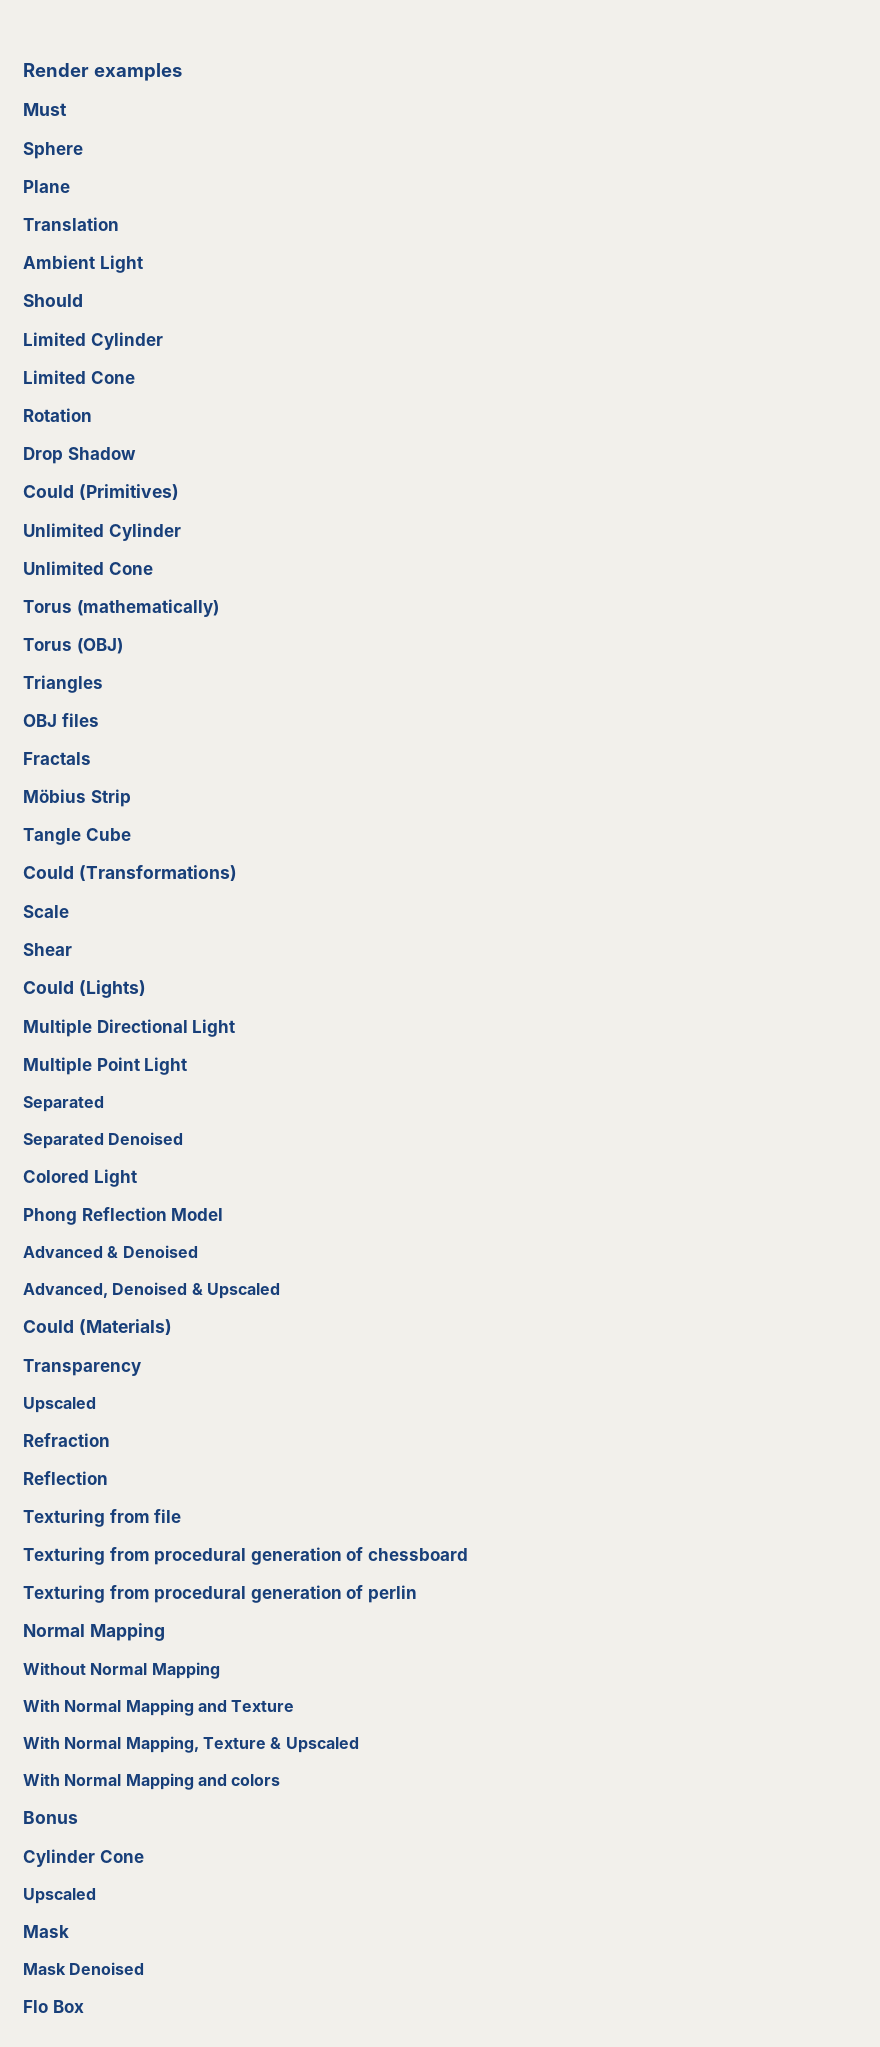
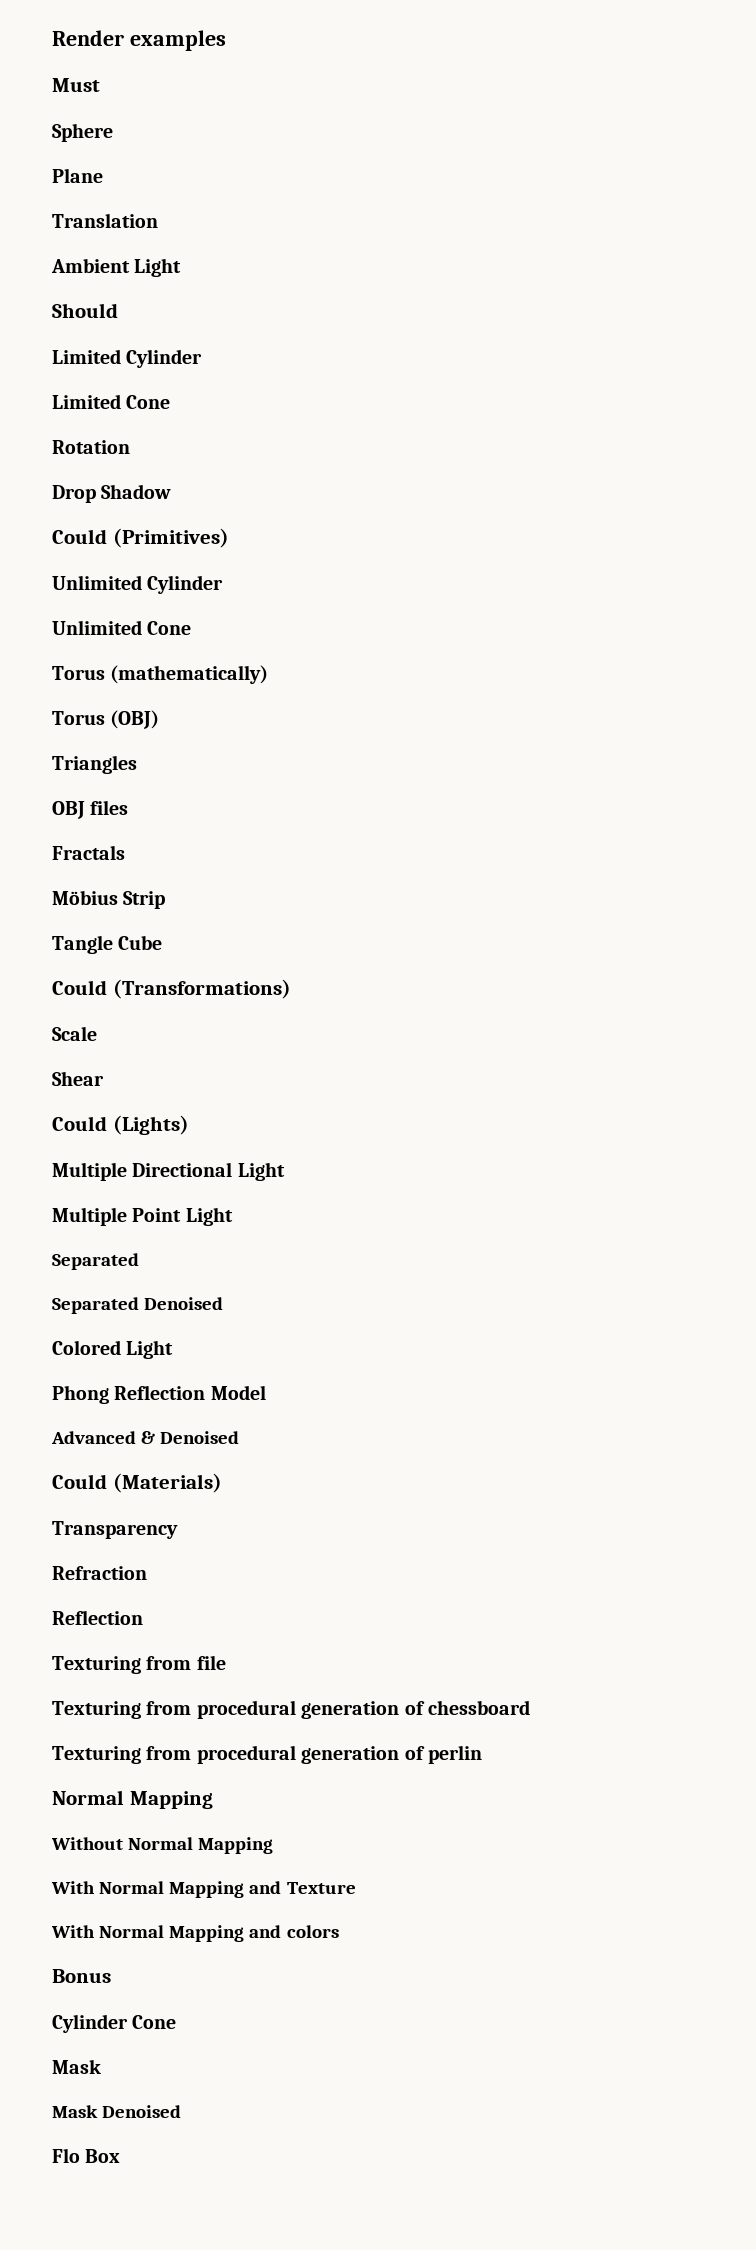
- Advanced, Denoised & Upscaled
  Transparency
- Upscaled
- With Normal Mapping, Texture & Upscaled
  Cylinder Cone
- Upscaled

